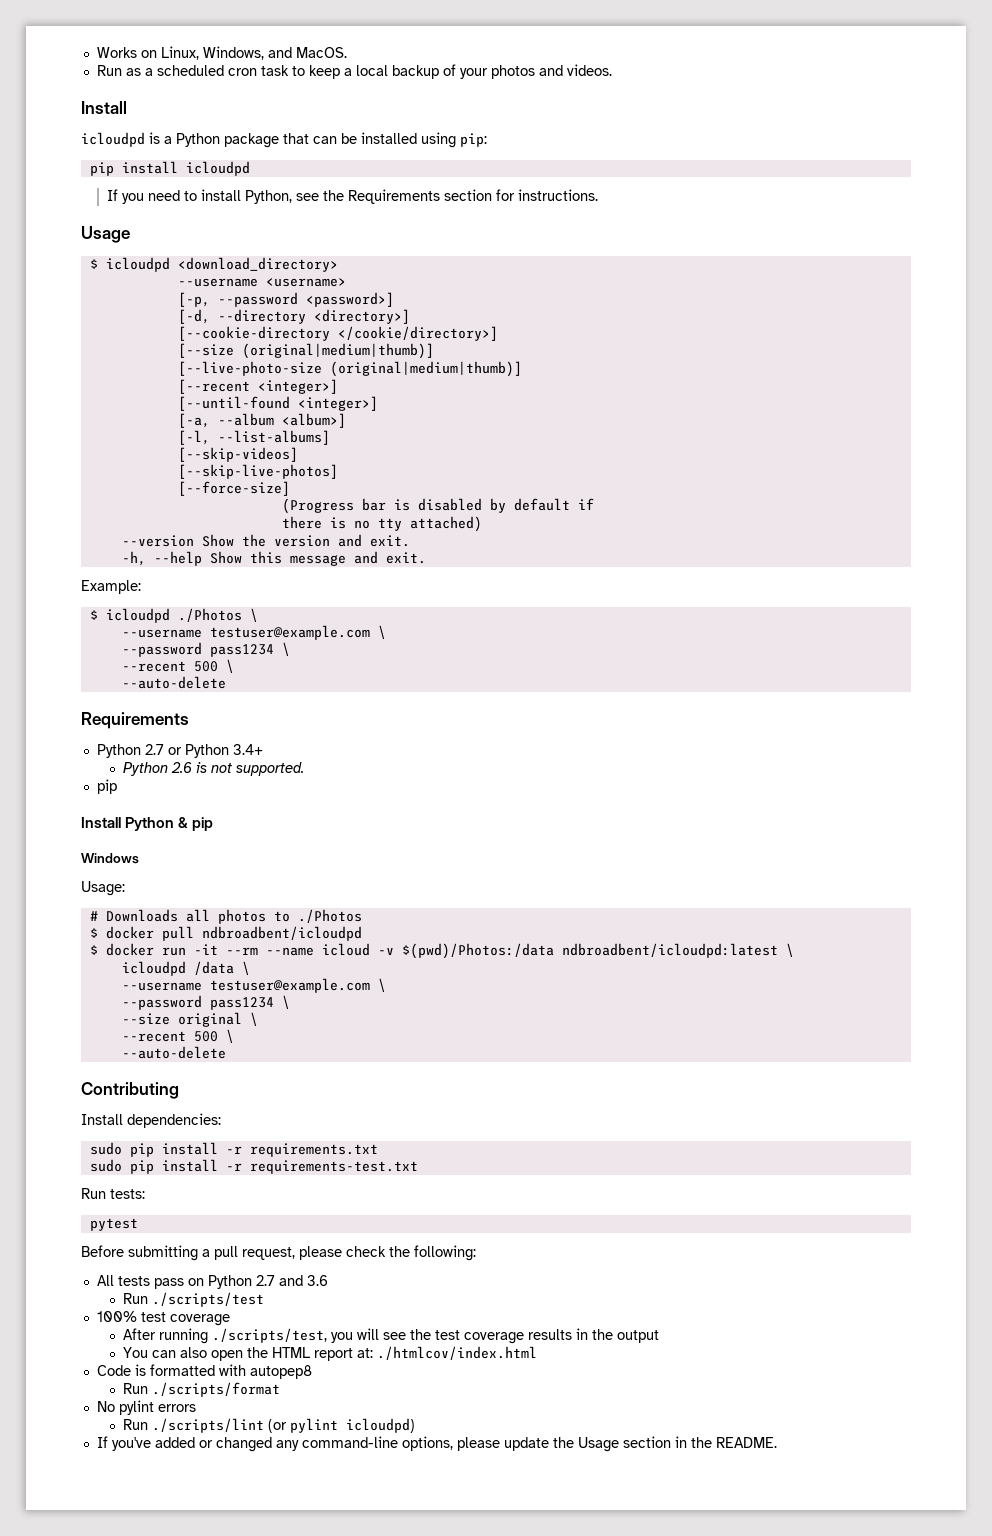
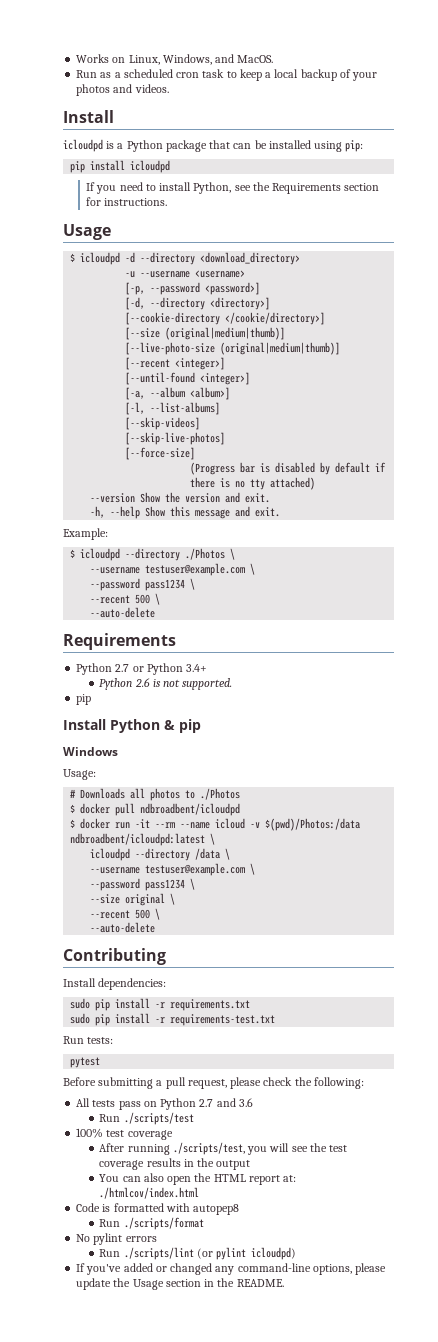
- $ icloudpd <download_directory>
+ $ icloudpd -d --directory <download_directory>
- --username <username>
+ -u --username <username>
- $ icloudpd ./Photos \
+ $ icloudpd --directory ./Photos \
- icloudpd /data \
+ icloudpd --directory /data \

